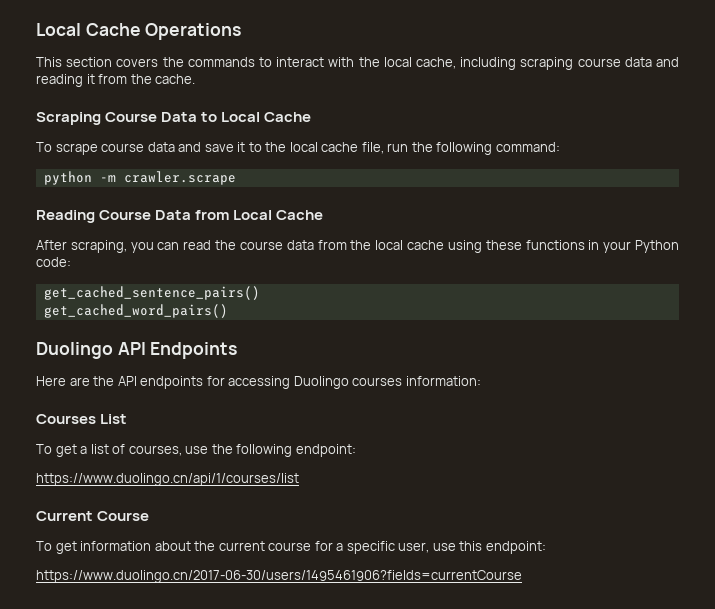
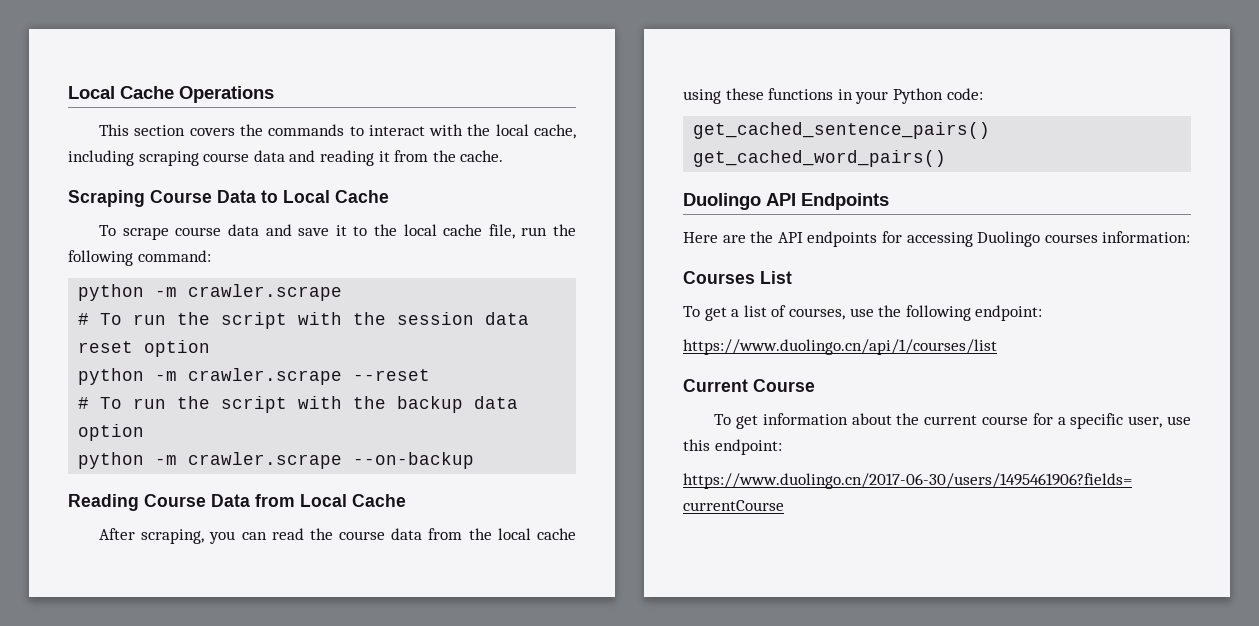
+ # To run the script with the session data reset option
+ python -m crawler.scrape --reset
+ # To run the script with the backup data option
+ python -m crawler.scrape --on-backup

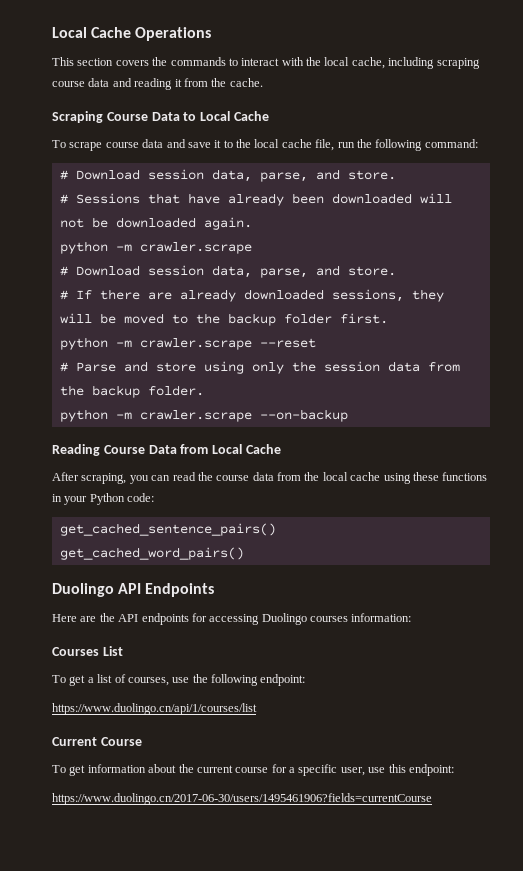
  To scrape course data and save it to the local cache file, run the following command:
+ # Download session data, parse, and store.
+ # Sessions that have already been downloaded will not be downloaded again.
  python -m crawler.scrape
- # To run the script with the session data reset option
+ # Download session data, parse, and store.
+ # If there are already downloaded sessions, they will be moved to the backup folder first.
- # To run the script with the backup data option
+ # Parse and store using only the session data from the backup folder.

